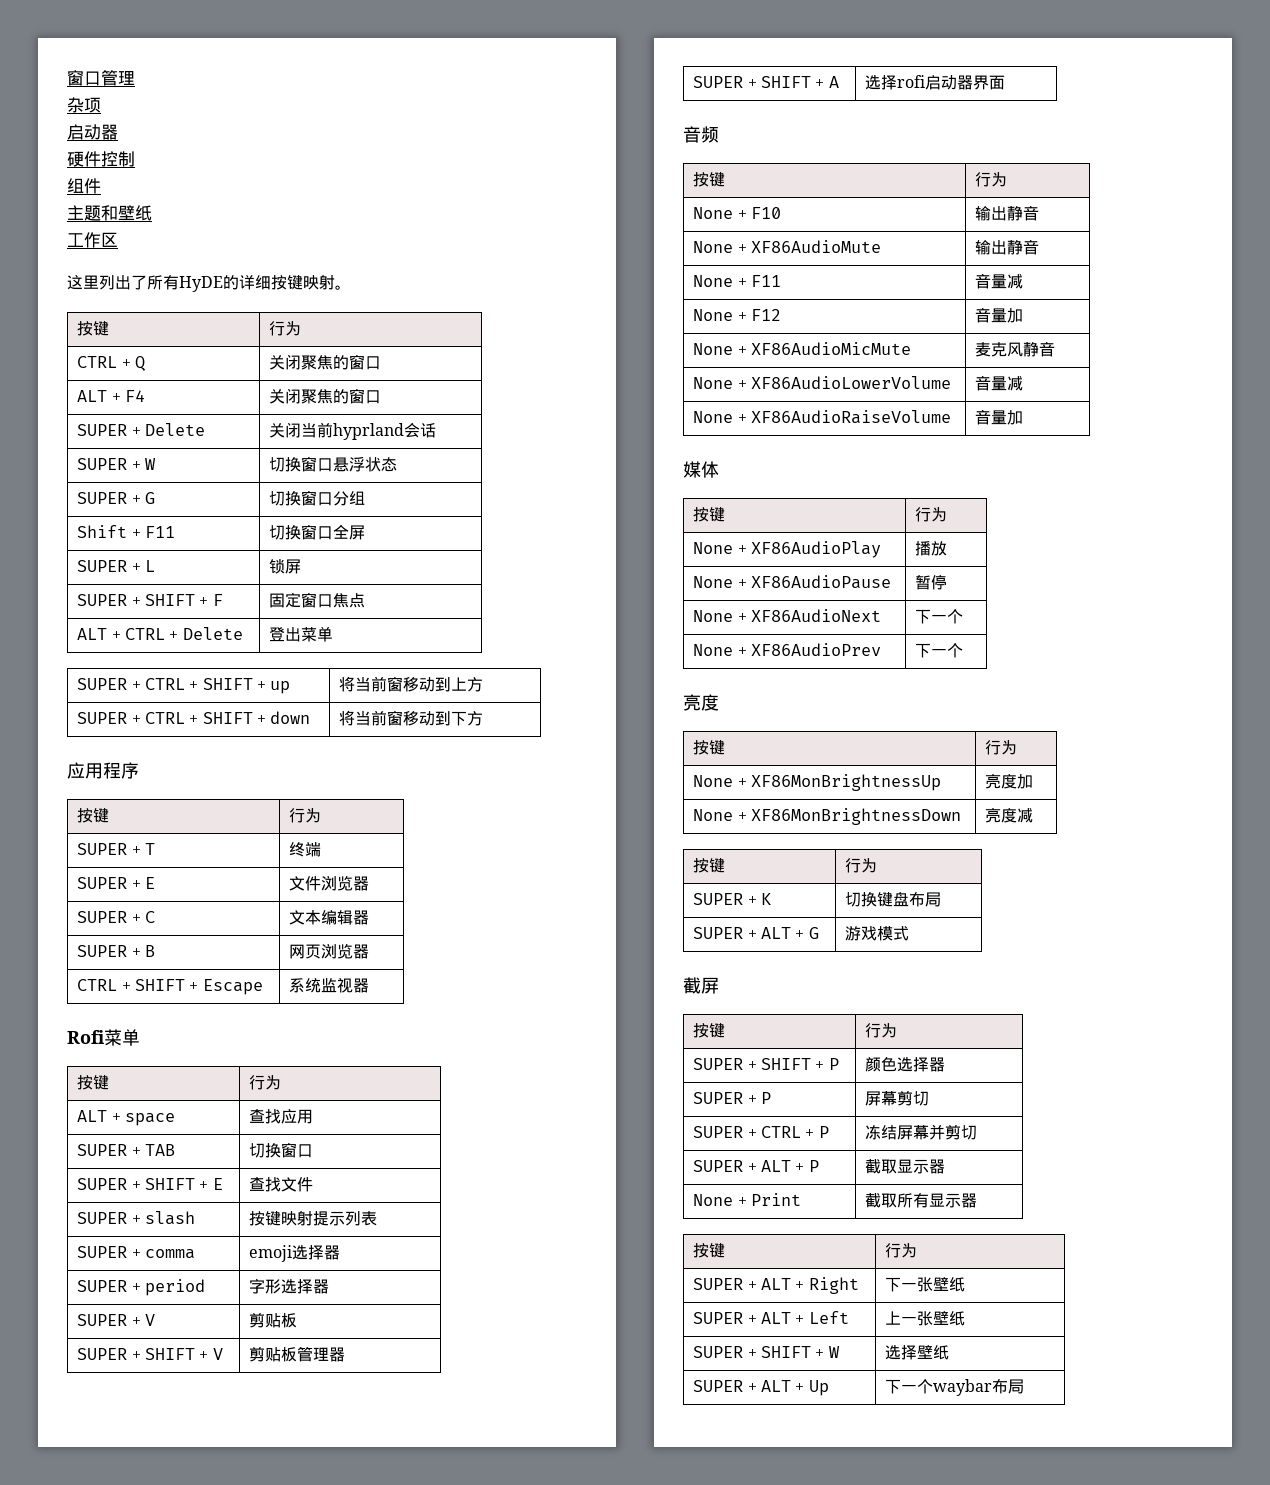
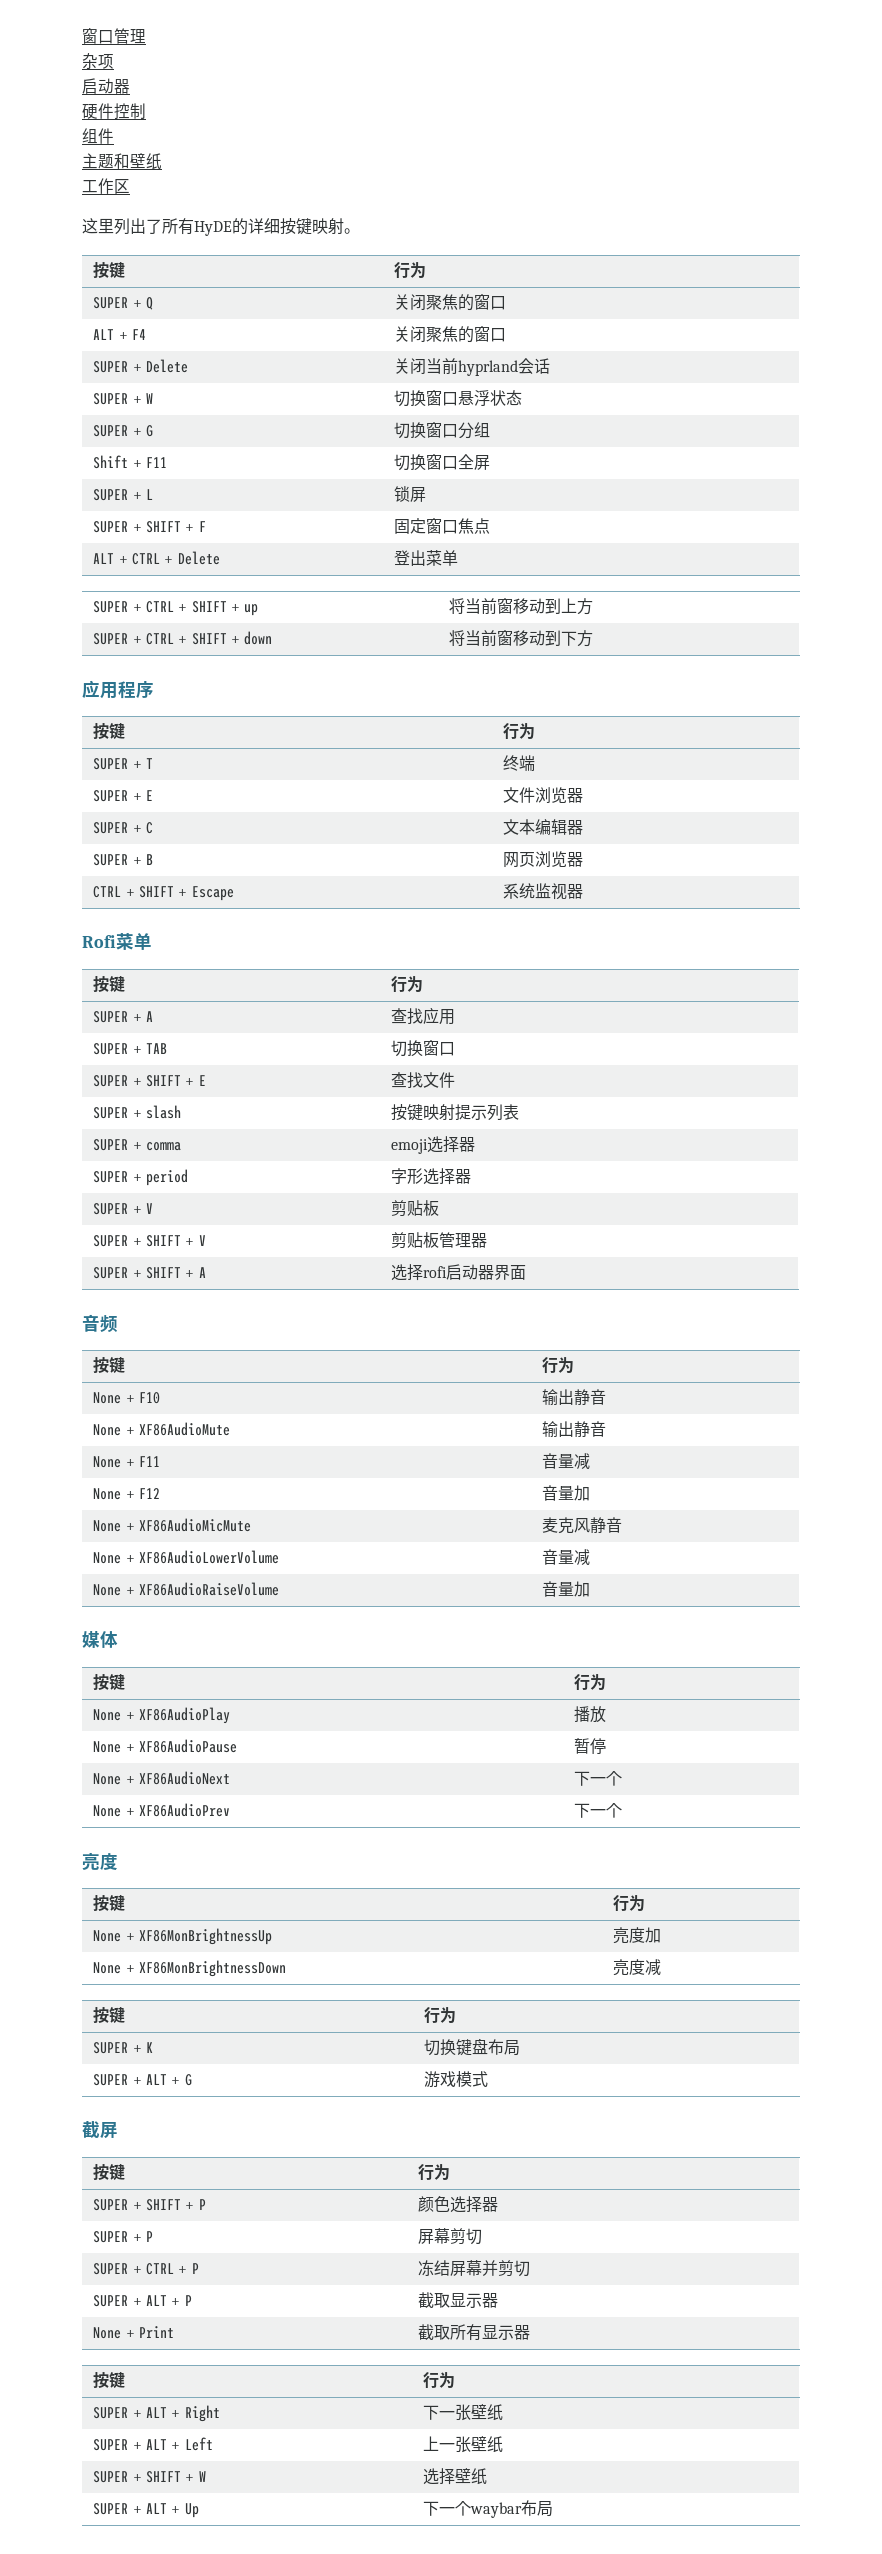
- CTRL + Q | 关闭聚焦的窗口
+ SUPER + Q | 关闭聚焦的窗口
- ALT + space | 查找应用
+ SUPER + A | 查找应用

